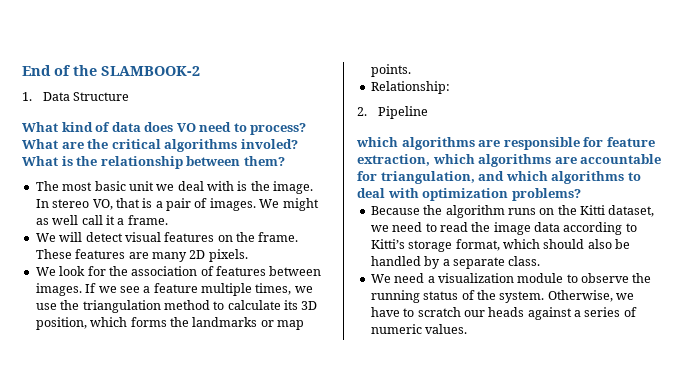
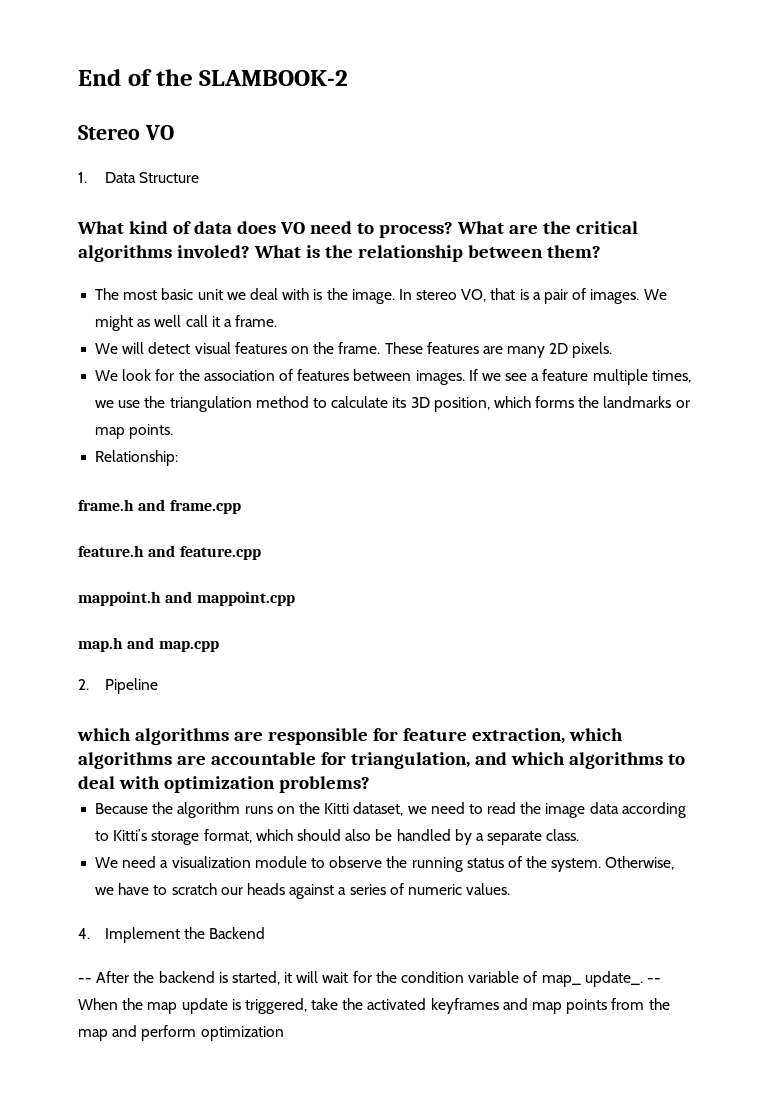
+ Stereo VO
+ frame.h and frame.cpp
+ feature.h and feature.cpp
+ mappoint.h and mappoint.cpp
+ map.h and map.cpp
+ 4. Implement the Backend
+ -- After the backend is started, it will wait for the condition variable of map_ update_. -- When the map update is triggered, take the activated keyframes and map points from the map and perform optimization

